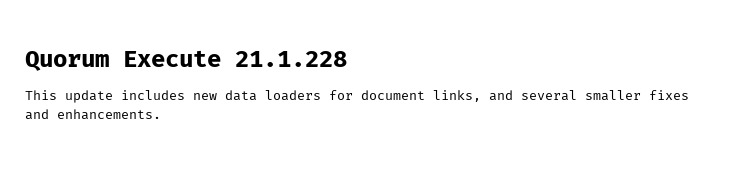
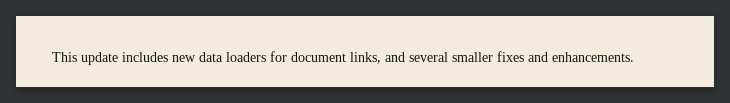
- Quorum Execute 21.1.228

